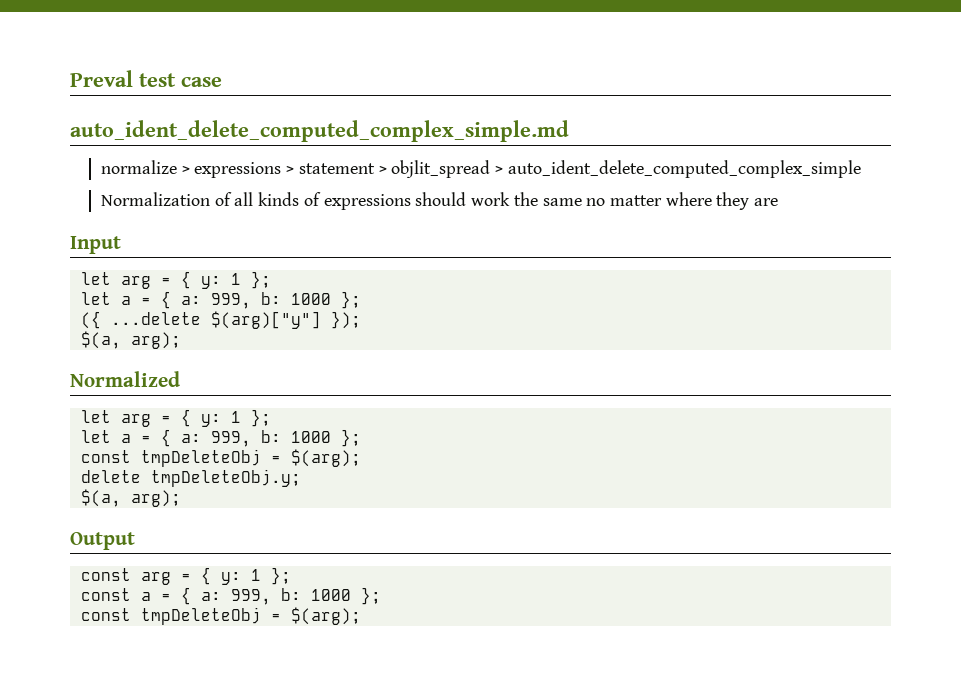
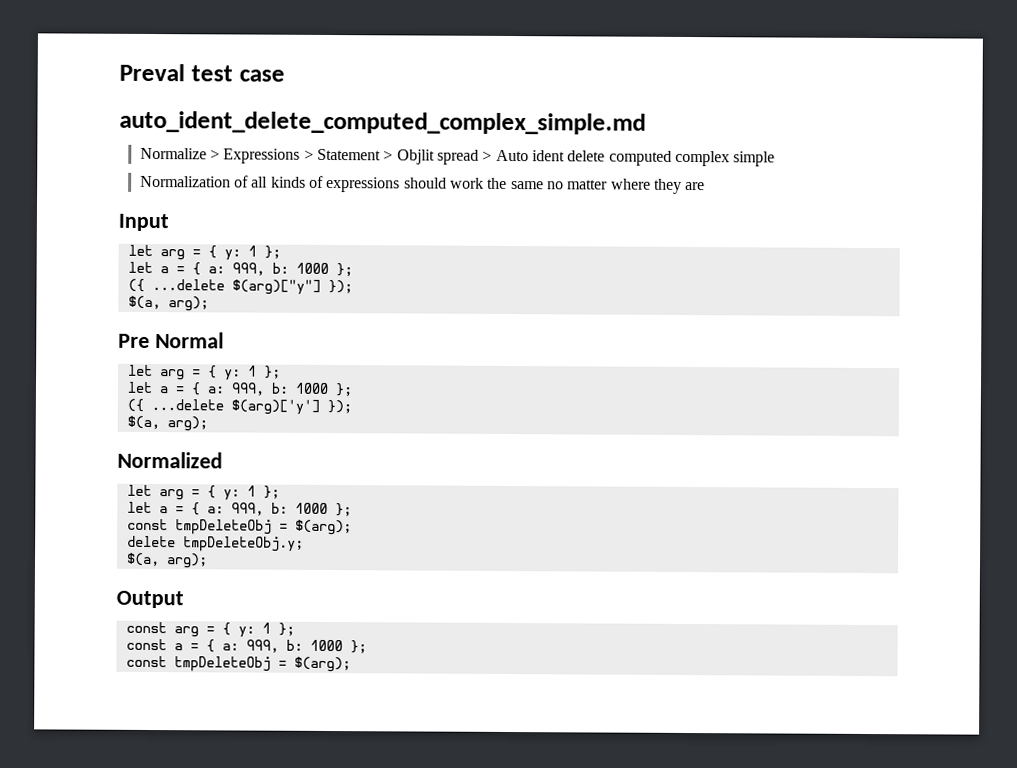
- normalize > expressions > statement > objlit_spread > auto_ident_delete_computed_complex_simple
+ Normalize > Expressions > Statement > Objlit spread > Auto ident delete computed complex simple
+ Pre Normal
+ let arg = { y: 1 };
+ let a = { a: 999, b: 1000 };
+ ({ ...delete $(arg)['y'] });
+ $(a, arg);

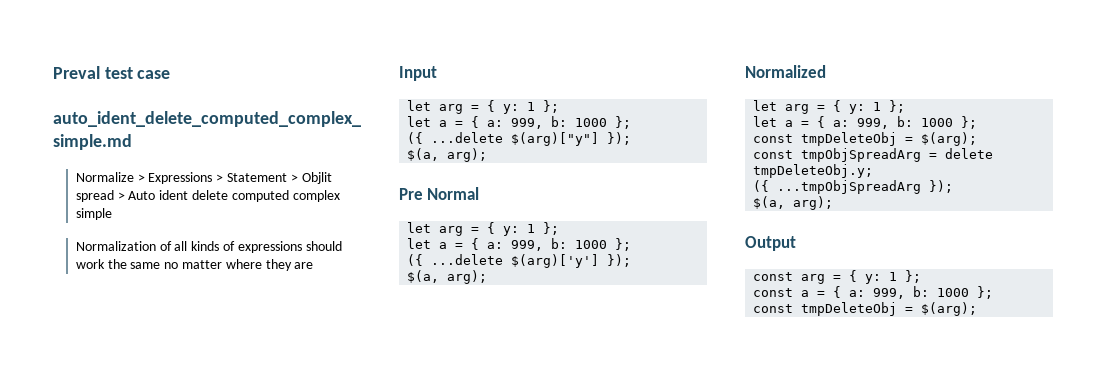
- delete tmpDeleteObj.y;
+ const tmpObjSpreadArg = delete tmpDeleteObj.y;
+ ({ ...tmpObjSpreadArg });

